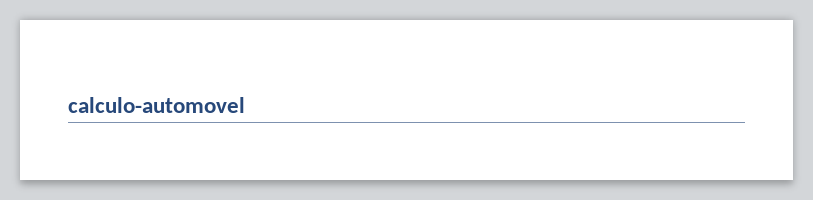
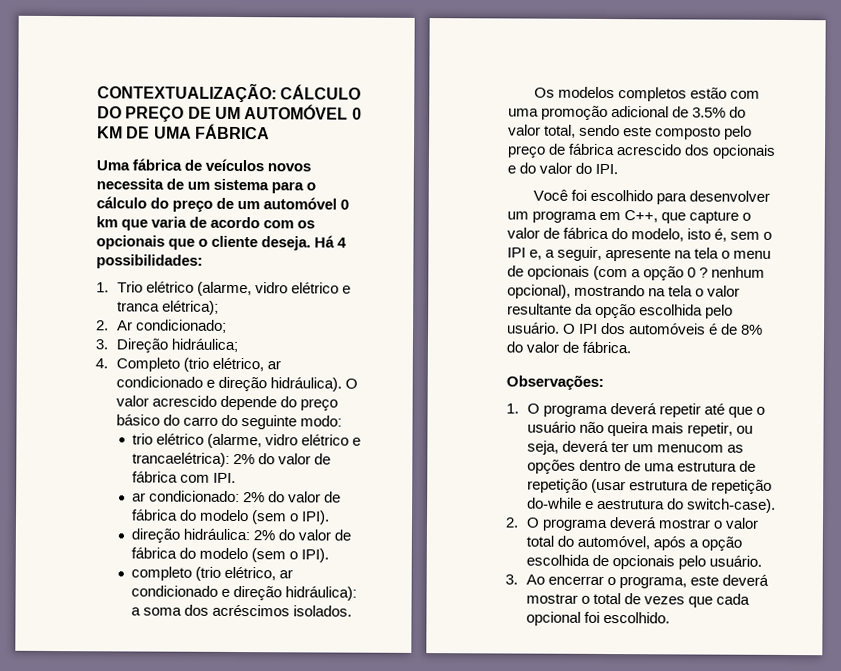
- calculo-automovel
+ CONTEXTUALIZAÇÃO: CÁLCULO DO PREÇO DE UM AUTOMÓVEL 0 KM DE UMA FÁBRICA
+ Uma fábrica de veículos novos necessita de um sistema para o cálculo do preço de um automóvel 0 km que varia de acordo com os opcionais que o cliente deseja. Há 4 possibilidades:
+ 1. Trio elétrico (alarme, vidro elétrico e tranca elétrica);
+ 2. Ar condicionado;
+ 3. Direção hidráulica;
+ 4. Completo (trio elétrico, ar condicionado e direção hidráulica). O valor acrescido depende do preço básico do carro do seguinte modo:
+ trio elétrico (alarme, vidro elétrico e trancaelétrica): 2% do valor de fábrica com IPI.
+ ar condicionado: 2% do valor de fábrica do modelo (sem o IPI).
+ direção hidráulica: 2% do valor de fábrica do modelo (sem o IPI).
+ completo (trio elétrico, ar condicionado e direção hidráulica): a soma dos acréscimos isolados.
+ Os modelos completos estão com uma promoção adicional de 3.5% do valor total, sendo este composto pelo preço de fábrica acrescido dos opcionais e do valor do IPI.
+ Você foi escolhido para desenvolver um programa em C++, que capture o valor de fábrica do modelo, isto é, sem o IPI e, a seguir, apresente na tela o menu de opcionais (com a opção 0 ? nenhum opcional), mostrando na tela o valor resultante da opção escolhida pelo usuário. O IPI dos automóveis é de 8% do valor de fábrica.
+ Observações:
+ 1. O programa deverá repetir até que o usuário não queira mais repetir, ou seja, deverá ter um menucom as opções dentro de uma estrutura de repetição (usar estrutura de repetição do-while e aestrutura do switch-case).
+ 2. O programa deverá mostrar o valor total do automóvel, após a opção escolhida de opcionais pelo usuário.
+ 3. Ao encerrar o programa, este deverá mostrar o total de vezes que cada opcional foi escolhido.

